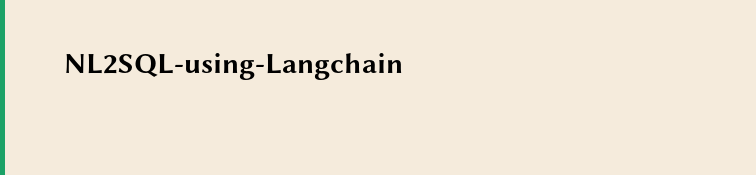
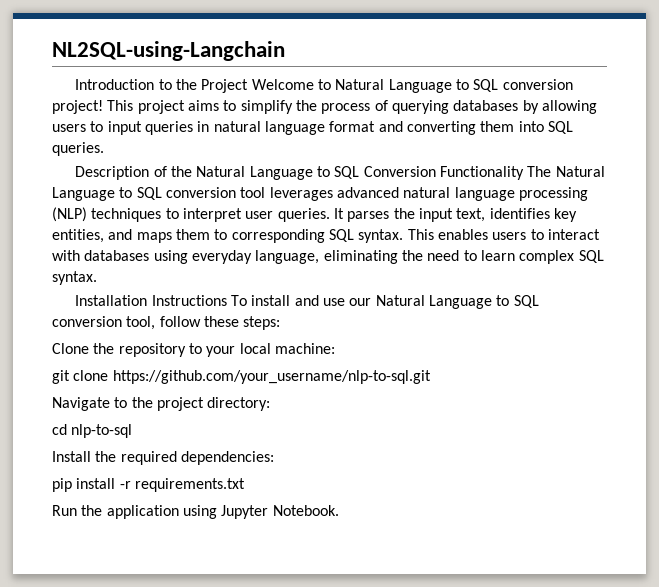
+ Introduction to the Project Welcome to Natural Language to SQL conversion project! This project aims to simplify the process of querying databases by allowing users to input queries in natural language format and converting them into SQL queries.
+ Description of the Natural Language to SQL Conversion Functionality The Natural Language to SQL conversion tool leverages advanced natural language processing (NLP) techniques to interpret user queries. It parses the input text, identifies key entities, and maps them to corresponding SQL syntax. This enables users to interact with databases using everyday language, eliminating the need to learn complex SQL syntax.
+ Installation Instructions To install and use our Natural Language to SQL conversion tool, follow these steps:
+ Clone the repository to your local machine:
+ git clone https://github.com/your_username/nlp-to-sql.git
+ Navigate to the project directory:
+ cd nlp-to-sql
+ Install the required dependencies:
+ pip install -r requirements.txt
+ Run the application using Jupyter Notebook.

